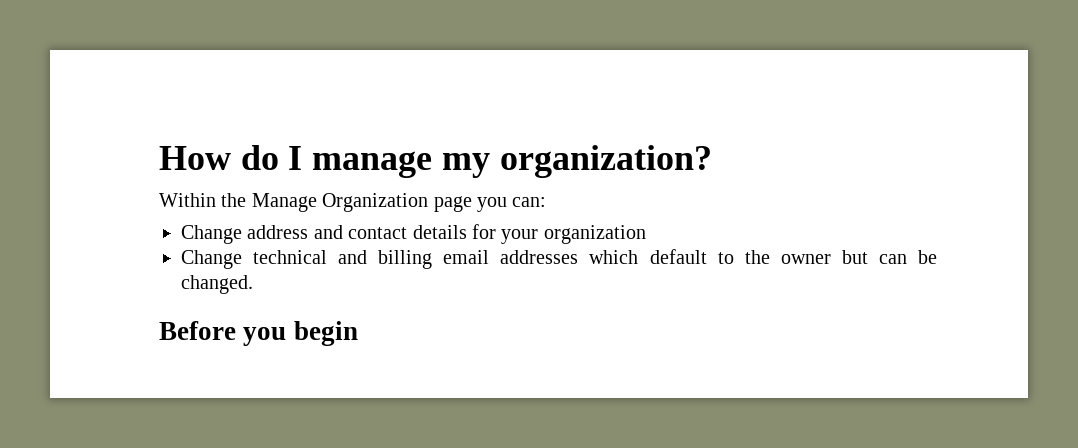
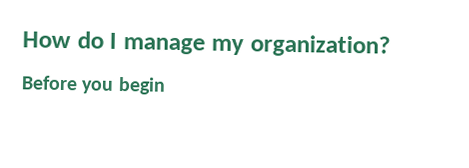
- Within the Manage Organization page you can:
- Change address and contact details for your organization
- Change technical and billing email addresses which default to the owner but can be changed.

